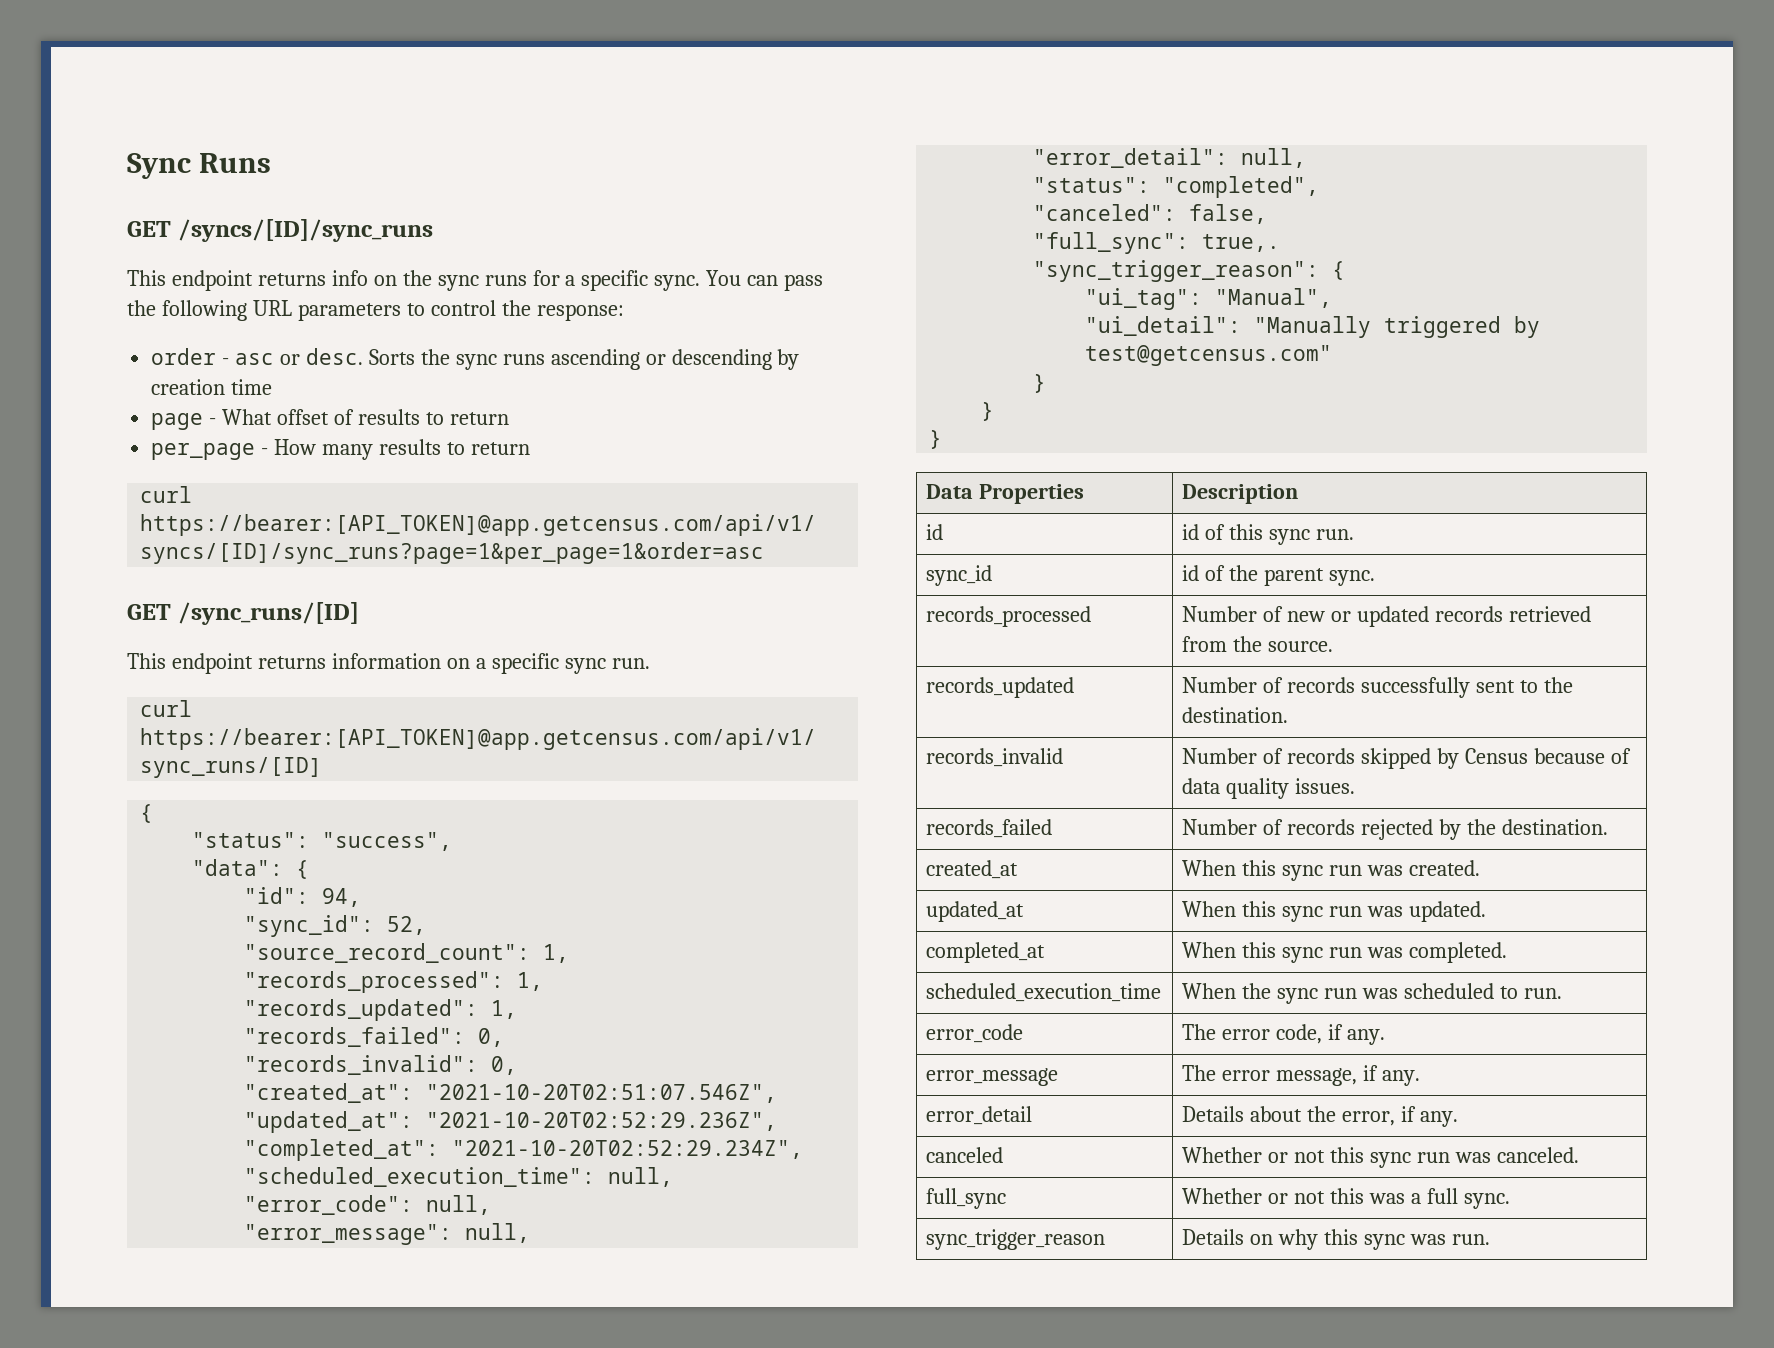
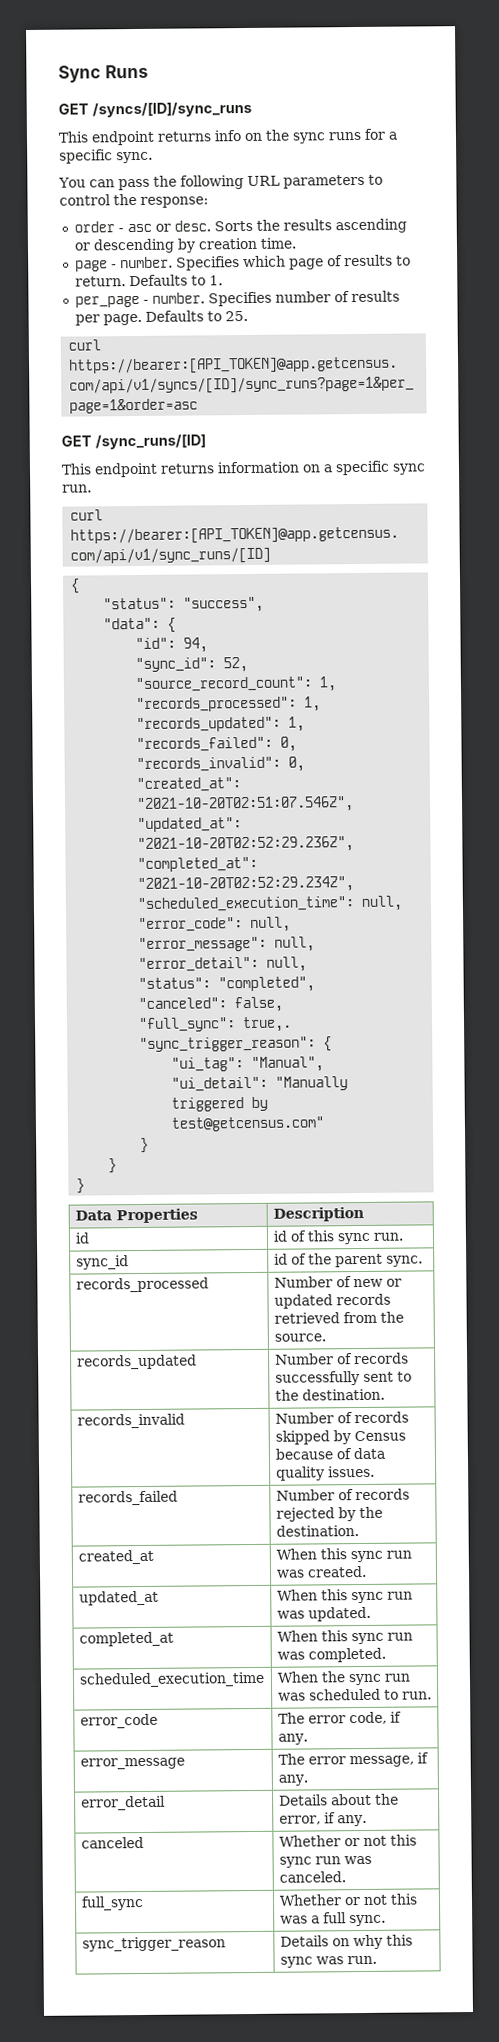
- This endpoint returns info on the sync runs for a specific sync. You can pass the following URL parameters to control the response:
+ This endpoint returns info on the sync runs for a specific sync.
+ You can pass the following URL parameters to control the response:
- Sorts the sync runs ascending or descending by creation time
+ Sorts the results ascending or descending by creation time.
- page - What offset of results to return
- per_page - How many results to return
+ page - number. Specifies which page of results to return. Defaults to 1.
+ per_page - number. Specifies number of results per page. Defaults to 25.

